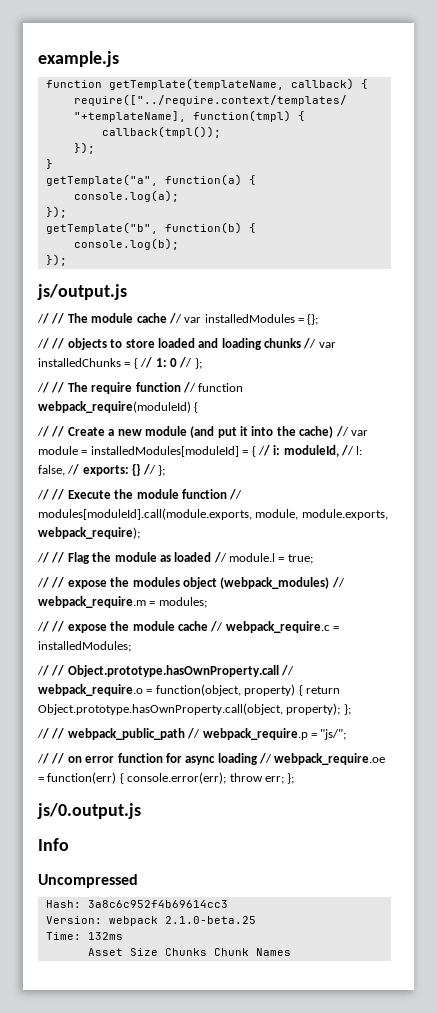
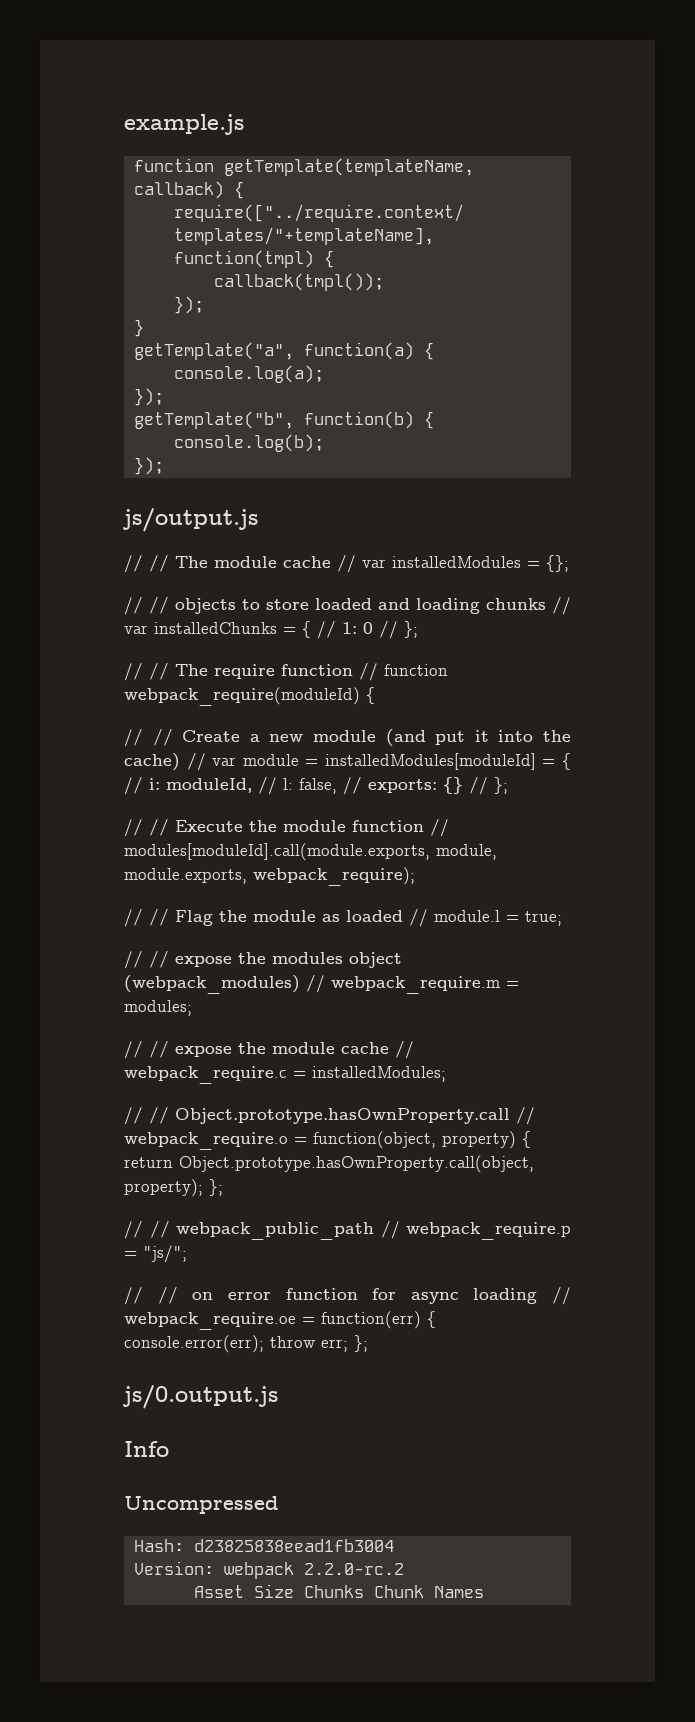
- Hash: 3a8c6c952f4b69614cc3
+ Hash: d23825838eead1fb3004
- Version: webpack 2.1.0-beta.25
- Time: 132ms
+ Version: webpack 2.2.0-rc.2

